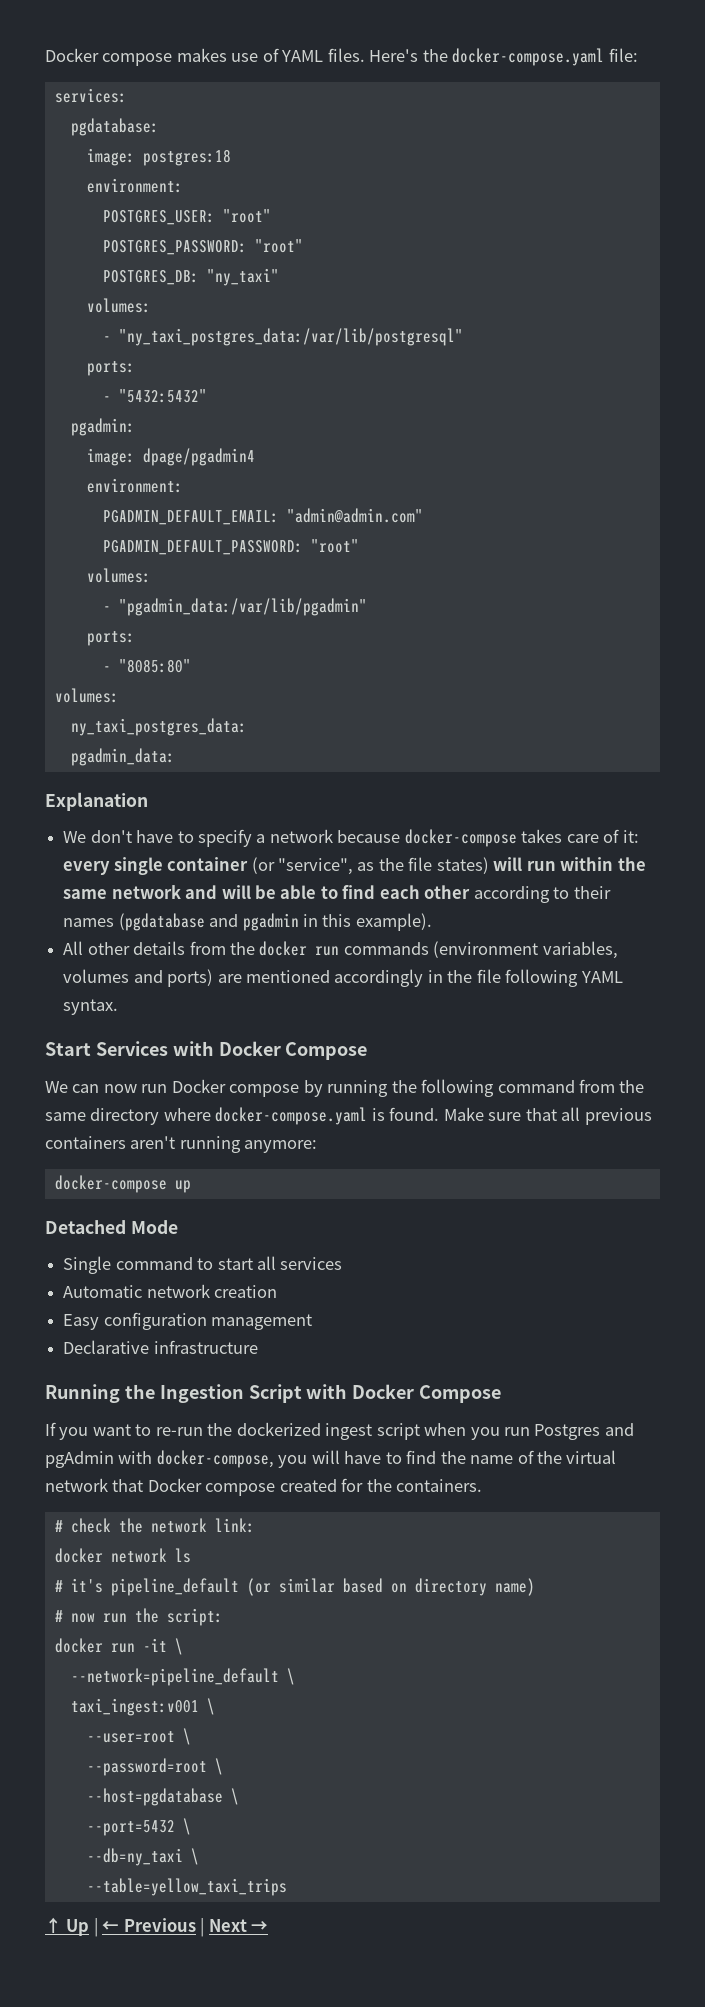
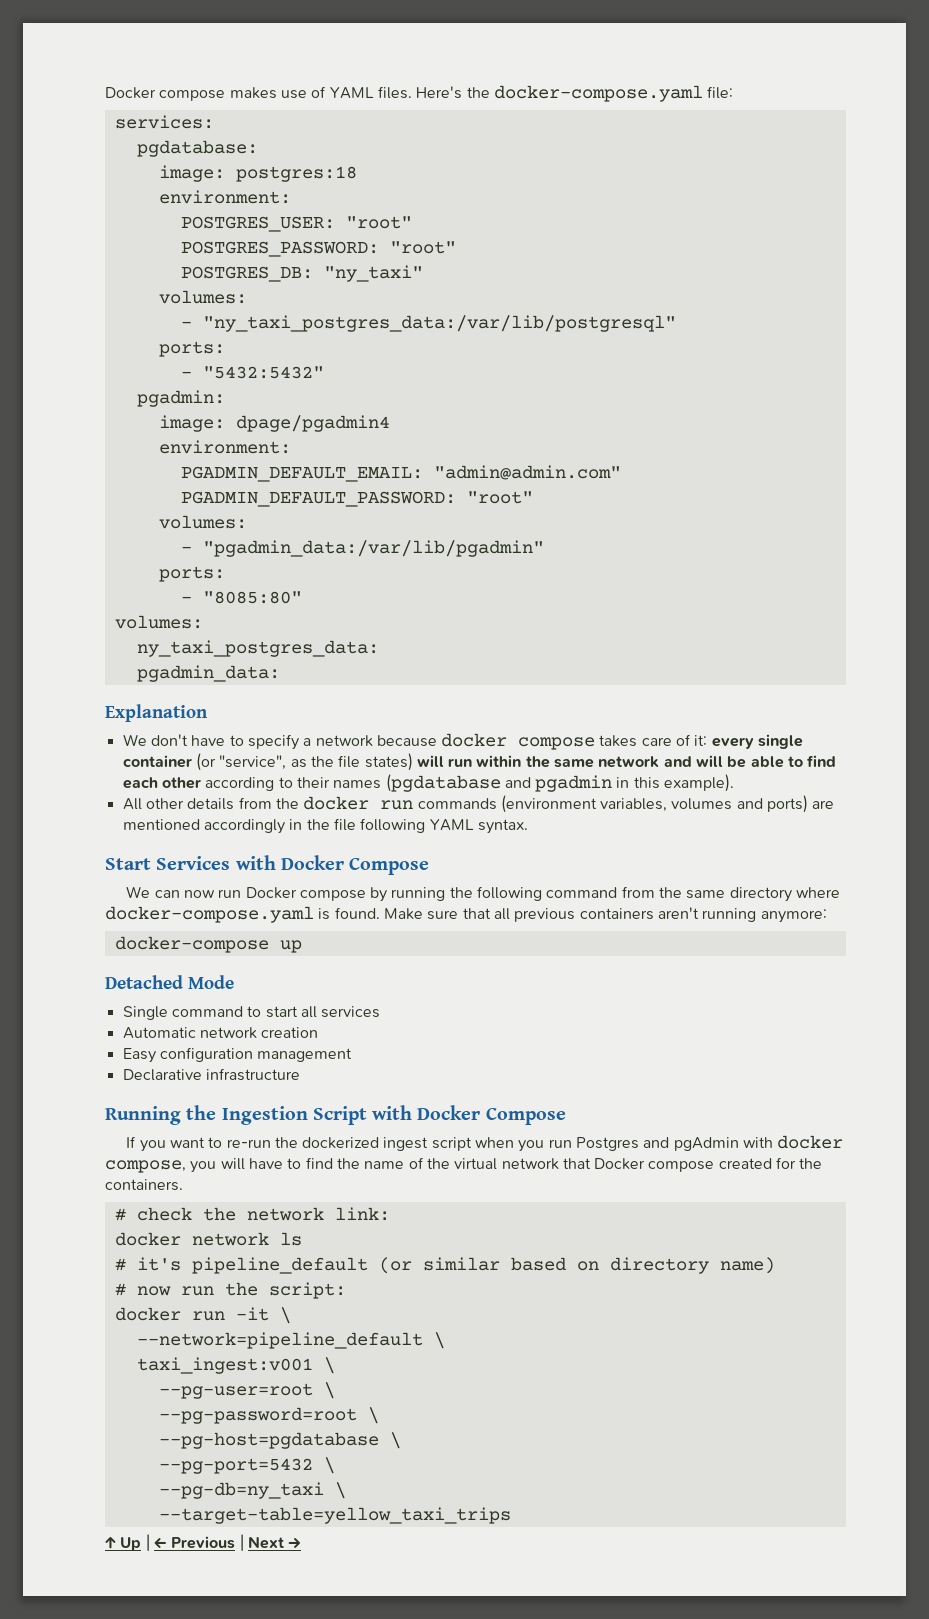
- We don't have to specify a network because docker-compose takes care of it: every single container (or "service", as the file states) will run within the same network and will be able to find each other according to their names (pgdatabase and pgadmin in this example).
+ We don't have to specify a network because docker compose takes care of it: every single container (or "service", as the file states) will run within the same network and will be able to find each other according to their names (pgdatabase and pgadmin in this example).
- If you want to re-run the dockerized ingest script when you run Postgres and pgAdmin with docker-compose, you will have to find the name of the virtual network that Docker compose created for the containers.
+ If you want to re-run the dockerized ingest script when you run Postgres and pgAdmin with docker compose, you will have to find the name of the virtual network that Docker compose created for the containers.
- --user=root \
- --password=root \
- --host=pgdatabase \
- --port=5432 \
- --db=ny_taxi \
- --table=yellow_taxi_trips
+ --pg-user=root \
+ --pg-password=root \
+ --pg-host=pgdatabase \
+ --pg-port=5432 \
+ --pg-db=ny_taxi \
+ --target-table=yellow_taxi_trips

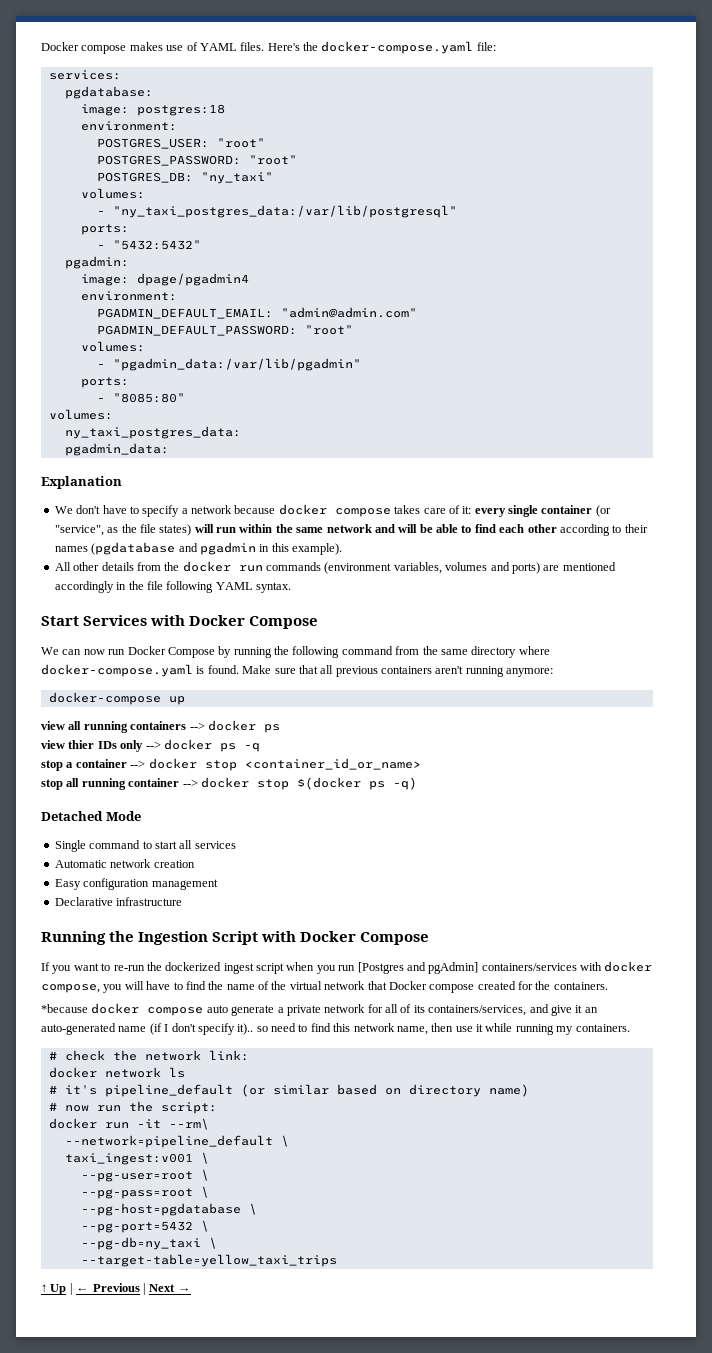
- We can now run Docker compose by running the following command from the same directory where docker-compose.yaml is found.
+ We can now run Docker Compose by running the following command from the same directory where docker-compose.yaml is found.
+ view all running containers --> docker ps
+ view thier IDs only --> docker ps -q
+ stop a container --> docker stop <container_id_or_name>
+ stop all running container --> docker stop $(docker ps -q)
- If you want to re-run the dockerized ingest script when you run Postgres and pgAdmin with docker compose, you will have to find the name of the virtual network that Docker compose created for the containers.
+ If you want to re-run the dockerized ingest script when you run [Postgres and pgAdmin] containers/services with docker compose, you will have to find the name of the virtual network that Docker compose created for the containers.
+ *because docker compose auto generate a private network for all of its containers/services, and give it an auto-generated name (if I don't specify it).. so need to find this network name, then use it while running my containers.
- docker run -it \
+ docker run -it --rm\
- --pg-password=root \
+ --pg-pass=root \

